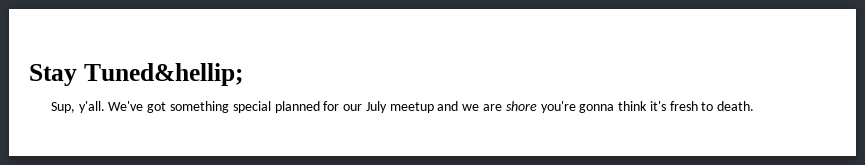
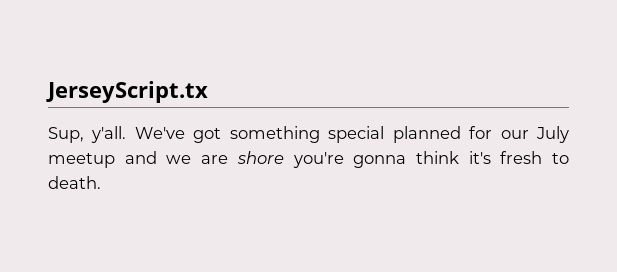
- Stay Tuned&hellip;
+ JerseyScript.tx

